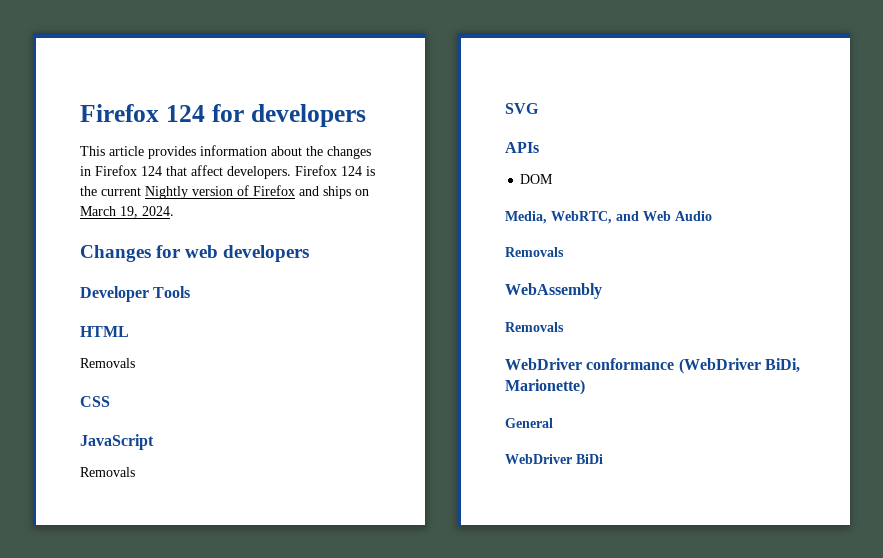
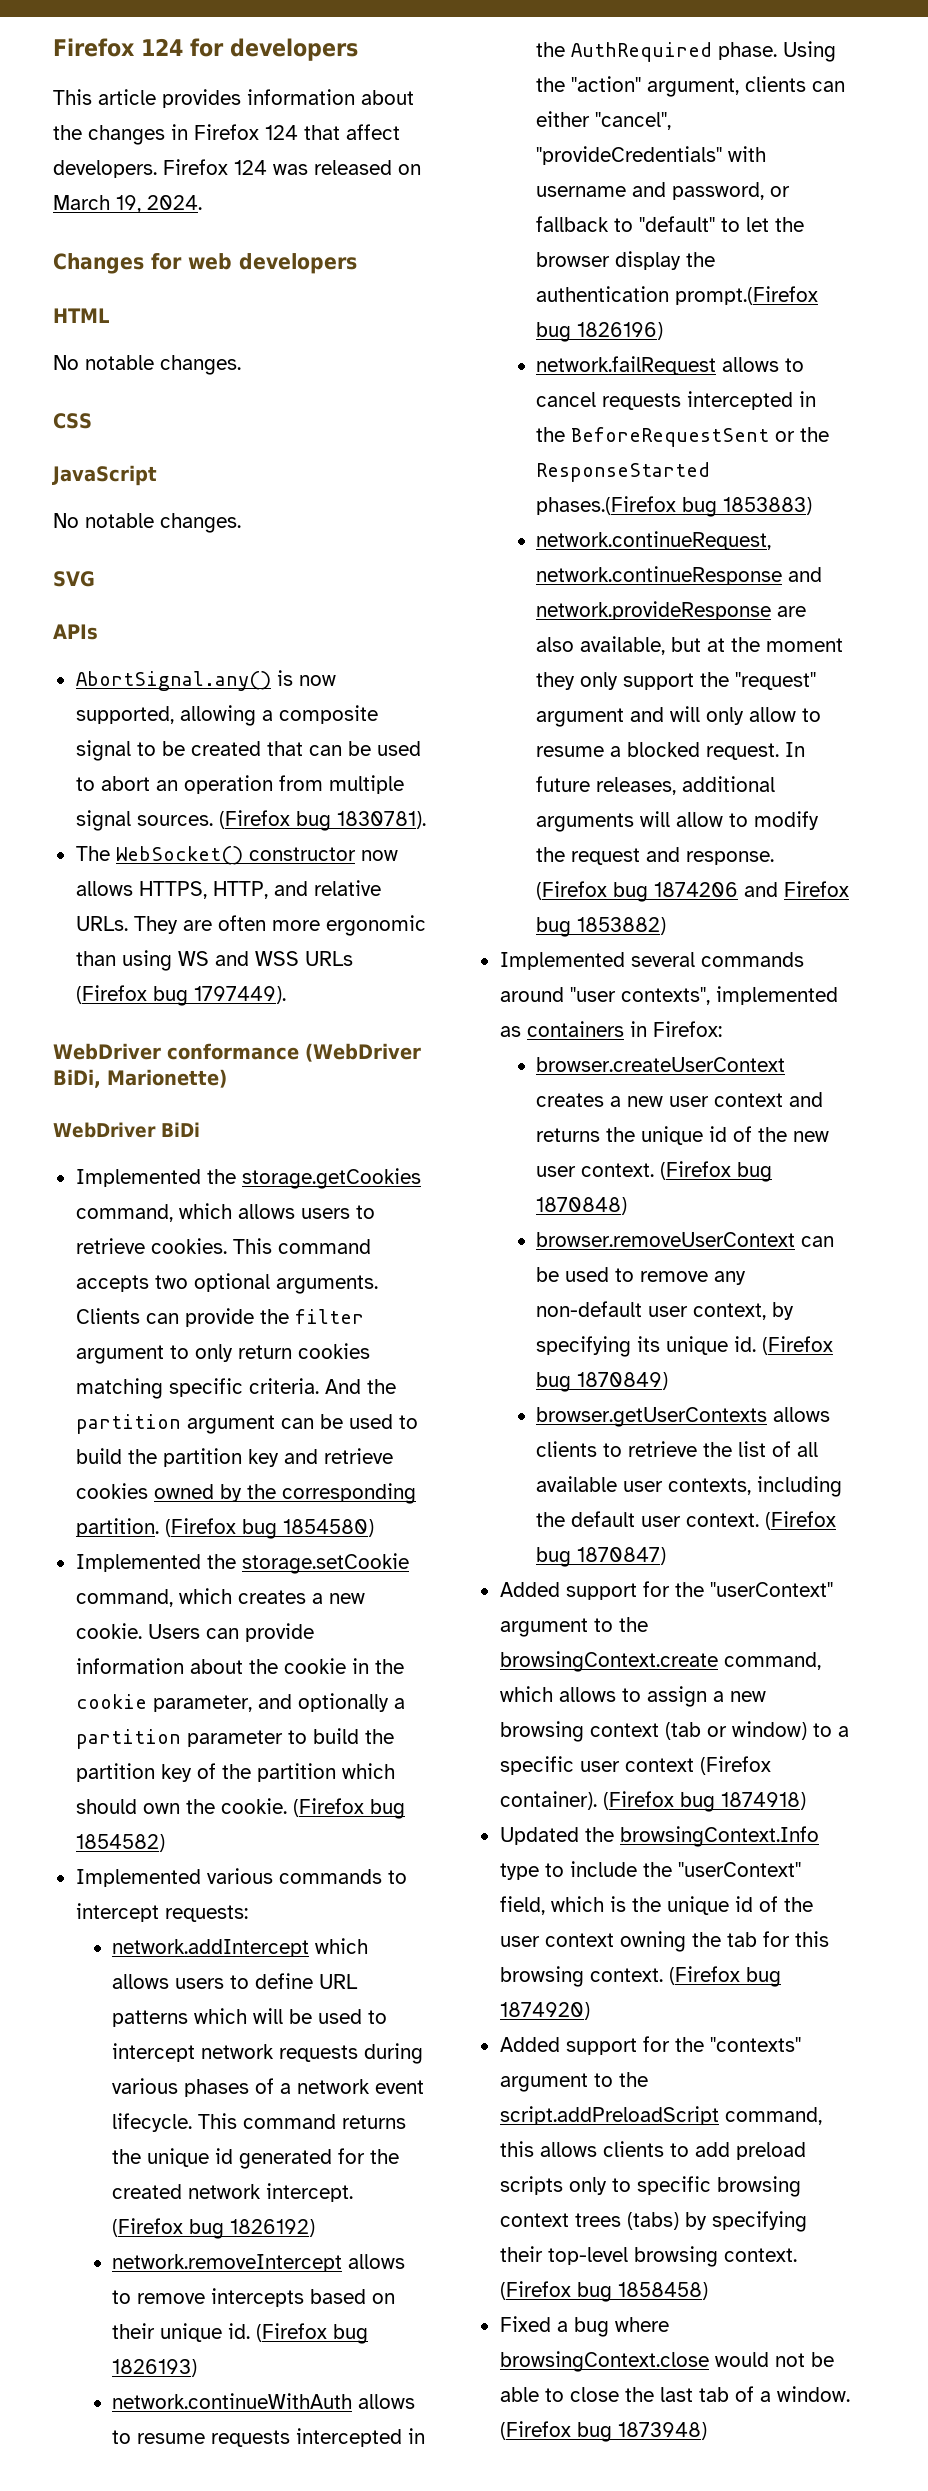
- Firefox 124 is the current Nightly version of Firefox and ships on March 19, 2024.
+ Firefox 124 was released on March 19, 2024.
- Developer Tools
  HTML
- Removals
+ No notable changes.
  JavaScript
- Removals
+ No notable changes.
- DOM
- Media, WebRTC, and Web Audio
- Removals
- WebAssembly
- Removals
+ AbortSignal.any() is now supported, allowing a composite signal to be created that can be used to abort an operation from multiple signal sources. (Firefox bug 1830781).
+ The WebSocket() constructor now allows HTTPS, HTTP, and relative URLs. They are often more ergonomic than using WS and WSS URLs (Firefox bug 1797449).
- General
+ Implemented the storage.getCookies command, which allows users to retrieve cookies. This command accepts two optional arguments. Clients can provide the filter argument to only return cookies matching specific criteria. And the partition argument can be used to build the partition key and retrieve cookies owned by the corresponding partition. (Firefox bug 1854580)
+ Implemented the storage.setCookie command, which creates a new cookie. Users can provide information about the cookie in the cookie parameter, and optionally a partition parameter to build the partition key of the partition which should own the cookie. (Firefox bug 1854582)
+ Implemented various commands to intercept requests:
+ network.addIntercept which allows users to define URL patterns which will be used to intercept network requests during various phases of a network event lifecycle. This command returns the unique id generated for the created network intercept. (Firefox bug 1826192)
+ network.removeIntercept allows to remove intercepts based on their unique id. (Firefox bug 1826193)
+ network.continueWithAuth allows to resume requests intercepted in the AuthRequired phase. Using the "action" argument, clients can either "cancel", "provideCredentials" with username and password, or fallback to "default" to let the browser display the authentication prompt.(Firefox bug 1826196)
+ network.failRequest allows to cancel requests intercepted in the BeforeRequestSent or the ResponseStarted phases.(Firefox bug 1853883)
+ network.continueRequest, network.continueResponse and network.provideResponse are also available, but at the moment they only support the "request" argument and will only allow to resume a blocked request. In future releases, additional arguments will allow to modify the request and response. (Firefox bug 1874206 and Firefox bug 1853882)
+ Implemented several commands around "user contexts", implemented as containers in Firefox:
+ browser.createUserContext creates a new user context and returns the unique id of the new user context. (Firefox bug 1870848)
+ browser.removeUserContext can be used to remove any non-default user context, by specifying its unique id. (Firefox bug 1870849)
+ browser.getUserContexts allows clients to retrieve the list of all available user contexts, including the default user context. (Firefox bug 1870847)
+ Added support for the "userContext" argument to the browsingContext.create command, which allows to assign a new browsing context (tab or window) to a specific user context (Firefox container). (Firefox bug 1874918)
+ Updated the browsingContext.Info type to include the "userContext" field, which is the unique id of the user context owning the tab for this browsing context. (Firefox bug 1874920)
+ Added support for the "contexts" argument to the script.addPreloadScript command, this allows clients to add preload scripts only to specific browsing context trees (tabs) by specifying their top-level browsing context. (Firefox bug 1858458)
+ Fixed a bug where browsingContext.close would not be able to close the last tab of a window. (Firefox bug 1873948)

